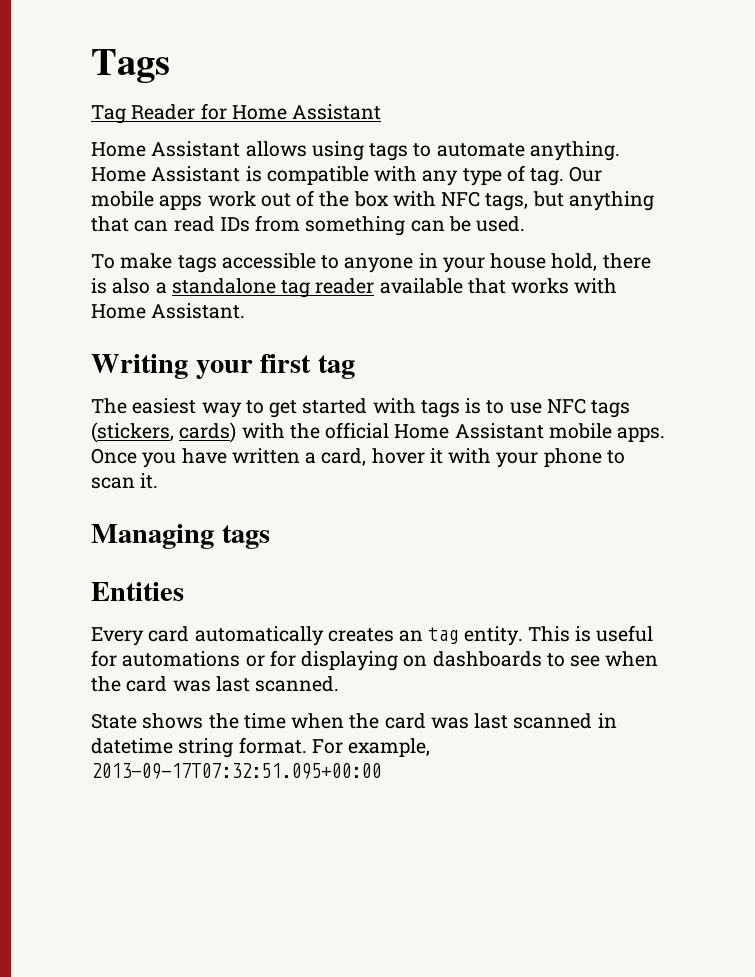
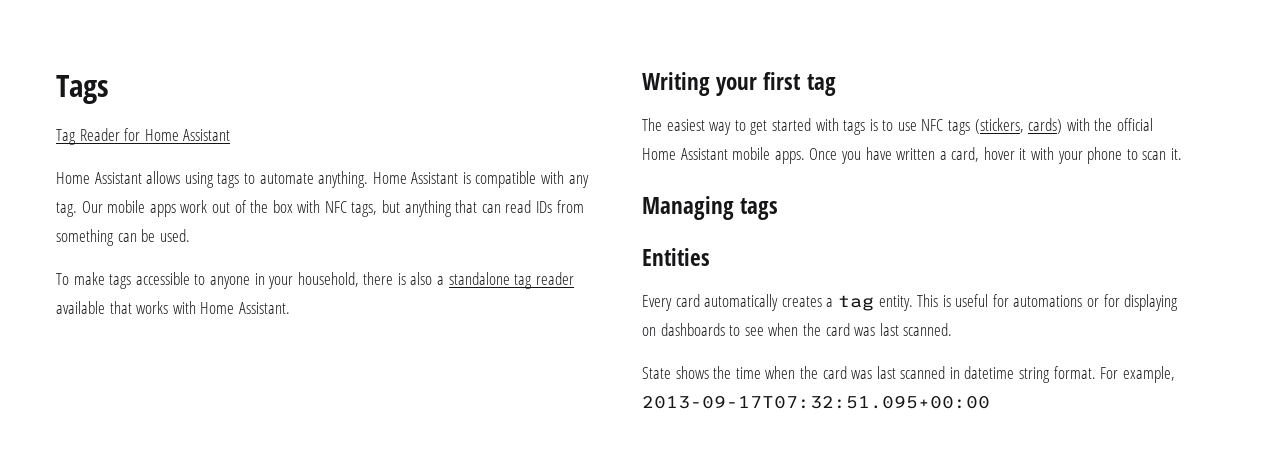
- Home Assistant is compatible with any type of tag.
+ Home Assistant is compatible with any tag.
- To make tags accessible to anyone in your house hold, there is also a standalone tag reader available that works with Home Assistant.
+ To make tags accessible to anyone in your household, there is also a standalone tag reader available that works with Home Assistant.
- Every card automatically creates an tag entity.
+ Every card automatically creates a tag entity.

